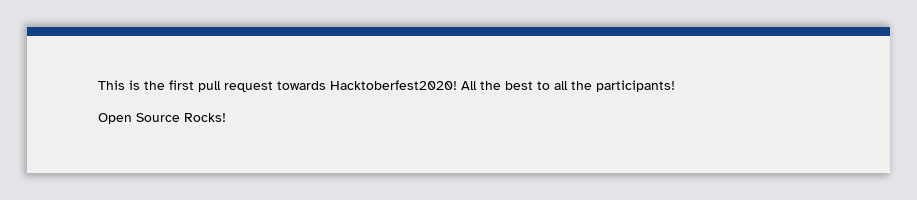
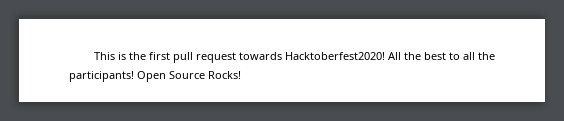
- All the best to all the participants!
- Open Source Rocks!
+ All the best to all the participants! Open Source Rocks!

